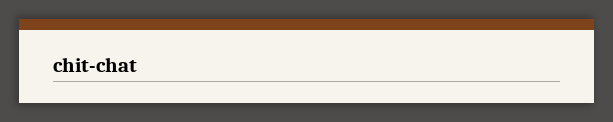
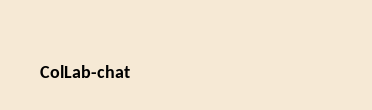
- chit-chat
+ ColLab-chat

